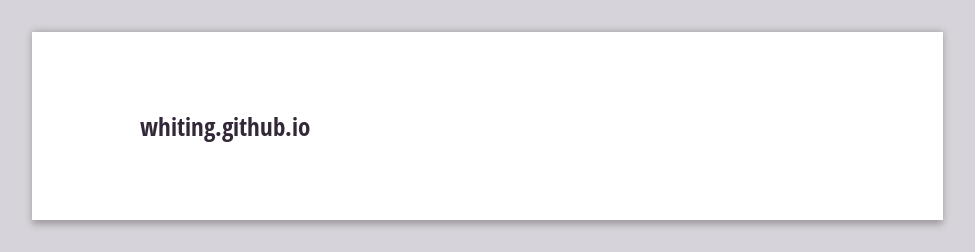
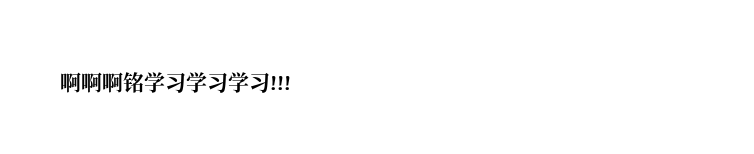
- whiting.github.io
+ 啊啊啊铭学习学习学习!!!

